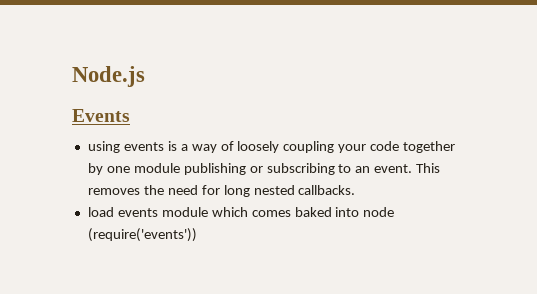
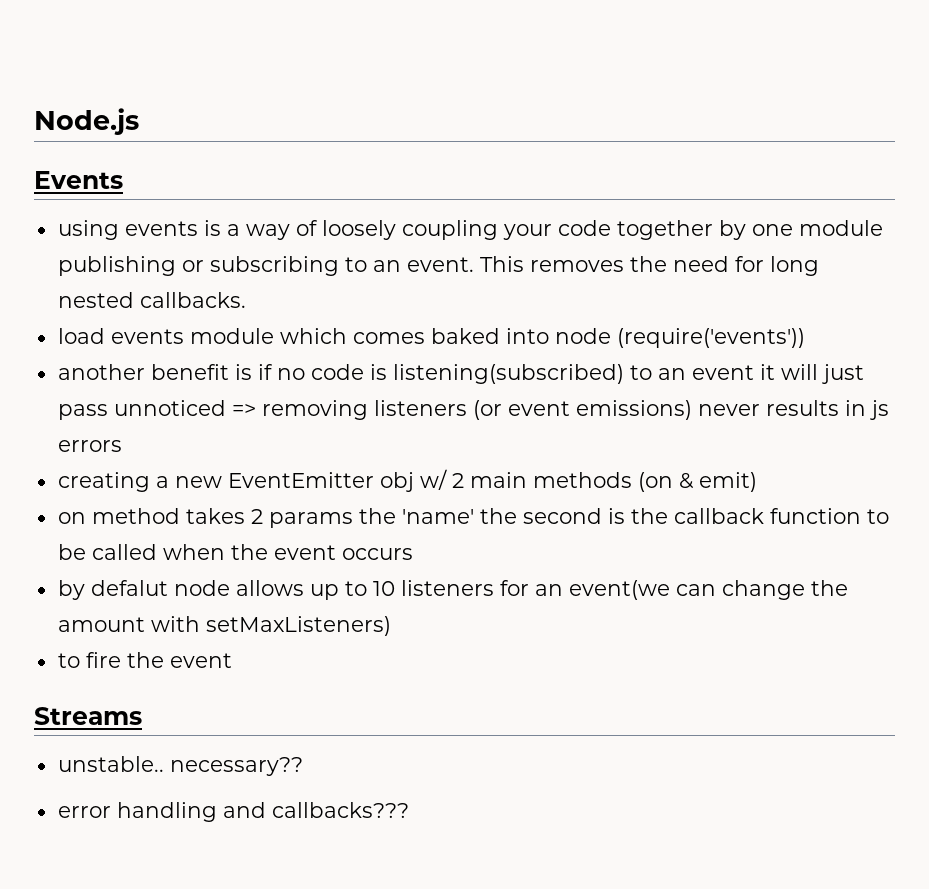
+ another benefit is if no code is listening(subscribed) to an event it will just pass unnoticed => removing listeners (or event emissions) never results in js errors
+ creating a new EventEmitter obj w/ 2 main methods (on & emit)
+ on method takes 2 params the 'name' the second is the callback function to be called when the event occurs
+ by defalut node allows up to 10 listeners for an event(we can change the amount with setMaxListeners)
+ to fire the event
+ Streams
+ unstable.. necessary??
+ error handling and callbacks???

